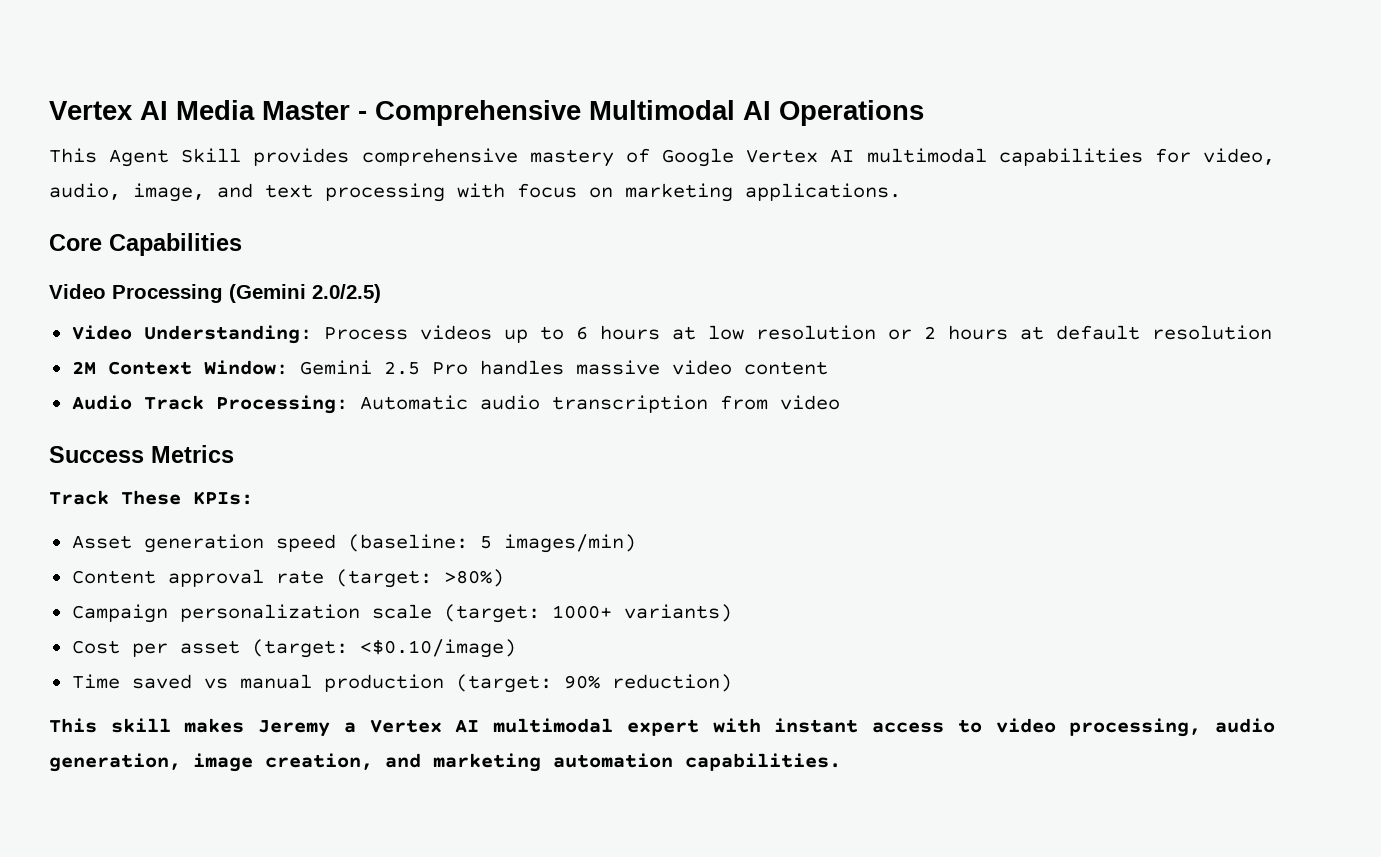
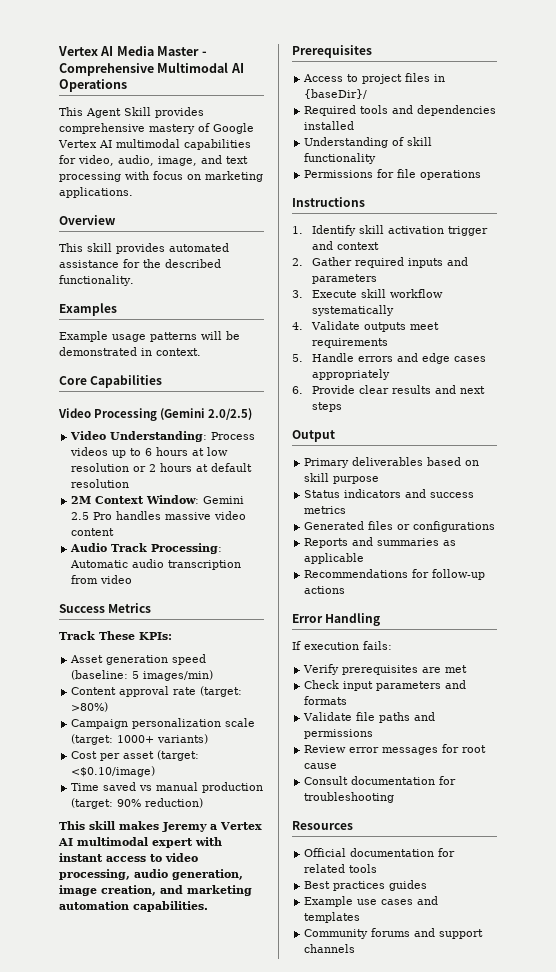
+ Overview
+ This skill provides automated assistance for the described functionality.
+ Examples
+ Example usage patterns will be demonstrated in context.
+ Prerequisites
+ Access to project files in {baseDir}/
+ Required tools and dependencies installed
+ Understanding of skill functionality
+ Permissions for file operations
+ Instructions
+ 1. Identify skill activation trigger and context
+ 2. Gather required inputs and parameters
+ 3. Execute skill workflow systematically
+ 4. Validate outputs meet requirements
+ 5. Handle errors and edge cases appropriately
+ 6. Provide clear results and next steps
+ Output
+ Primary deliverables based on skill purpose
+ Status indicators and success metrics
+ Generated files or configurations
+ Reports and summaries as applicable
+ Recommendations for follow-up actions
+ Error Handling
+ If execution fails:
+ Verify prerequisites are met
+ Check input parameters and formats
+ Validate file paths and permissions
+ Review error messages for root cause
+ Consult documentation for troubleshooting
+ Resources
+ Official documentation for related tools
+ Best practices guides
+ Example use cases and templates
+ Community forums and support channels

